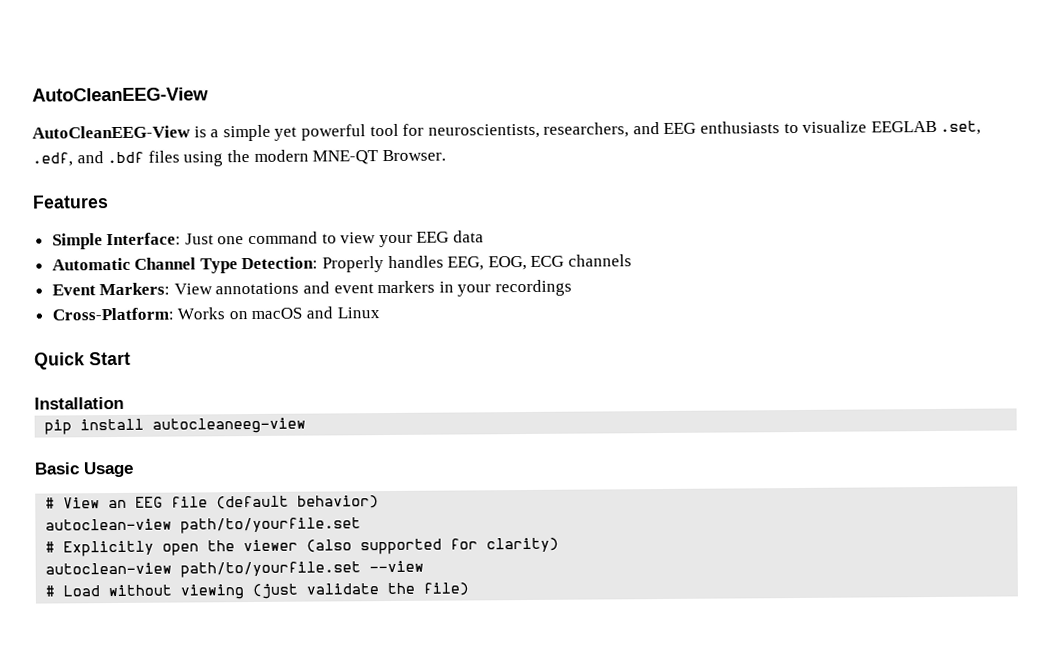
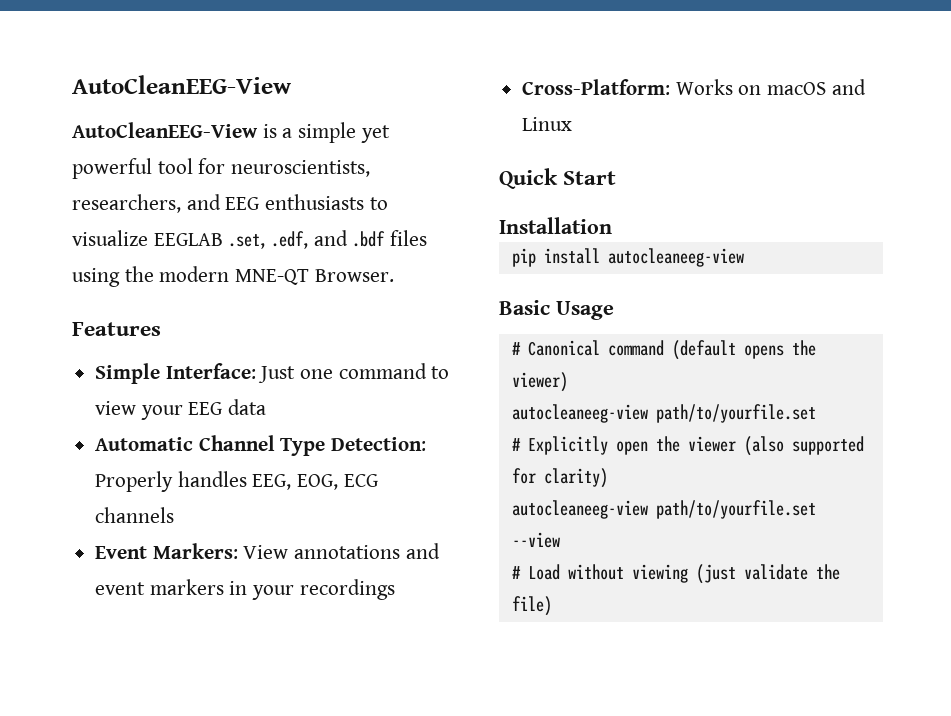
- # View an EEG file (default behavior)
- autoclean-view path/to/yourfile.set
+ # Canonical command (default opens the viewer)
+ autocleaneeg-view path/to/yourfile.set
- autoclean-view path/to/yourfile.set --view
+ autocleaneeg-view path/to/yourfile.set --view

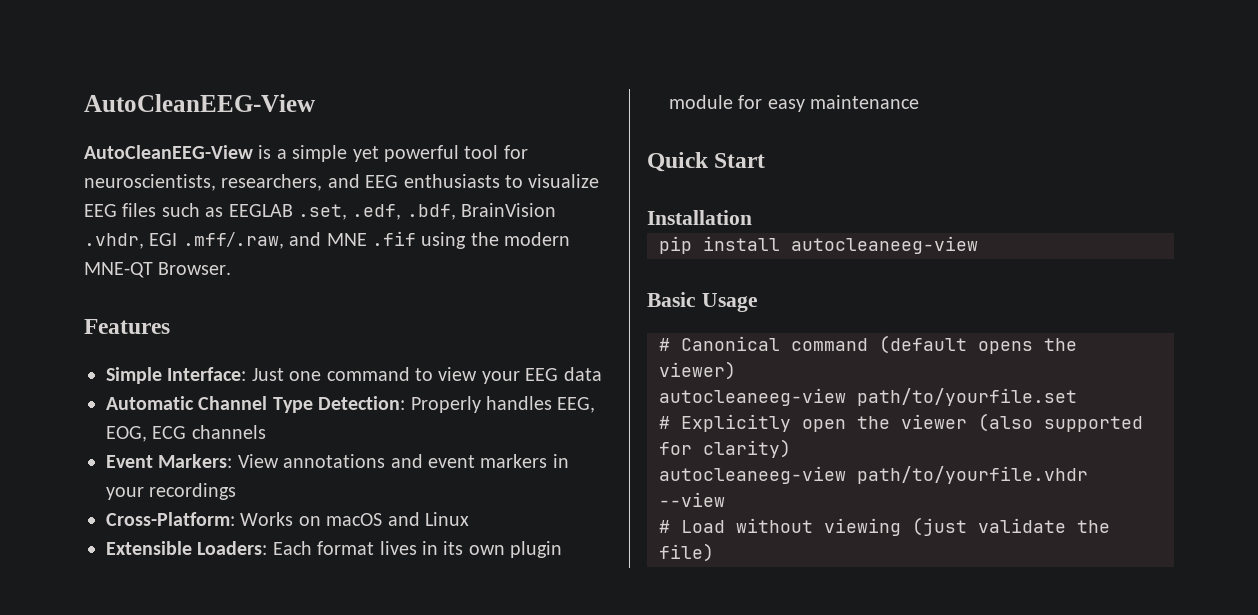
- AutoCleanEEG-View is a simple yet powerful tool for neuroscientists, researchers, and EEG enthusiasts to visualize EEGLAB .set, .edf, and .bdf files using the modern MNE-QT Browser.
+ AutoCleanEEG-View is a simple yet powerful tool for neuroscientists, researchers, and EEG enthusiasts to visualize EEG files such as EEGLAB .set, .edf, .bdf, BrainVision .vhdr, EGI .mff/.raw, and MNE .fif using the modern MNE-QT Browser.
+ Extensible Loaders: Each format lives in its own plugin module for easy maintenance
- autocleaneeg-view path/to/yourfile.set --view
+ autocleaneeg-view path/to/yourfile.vhdr --view

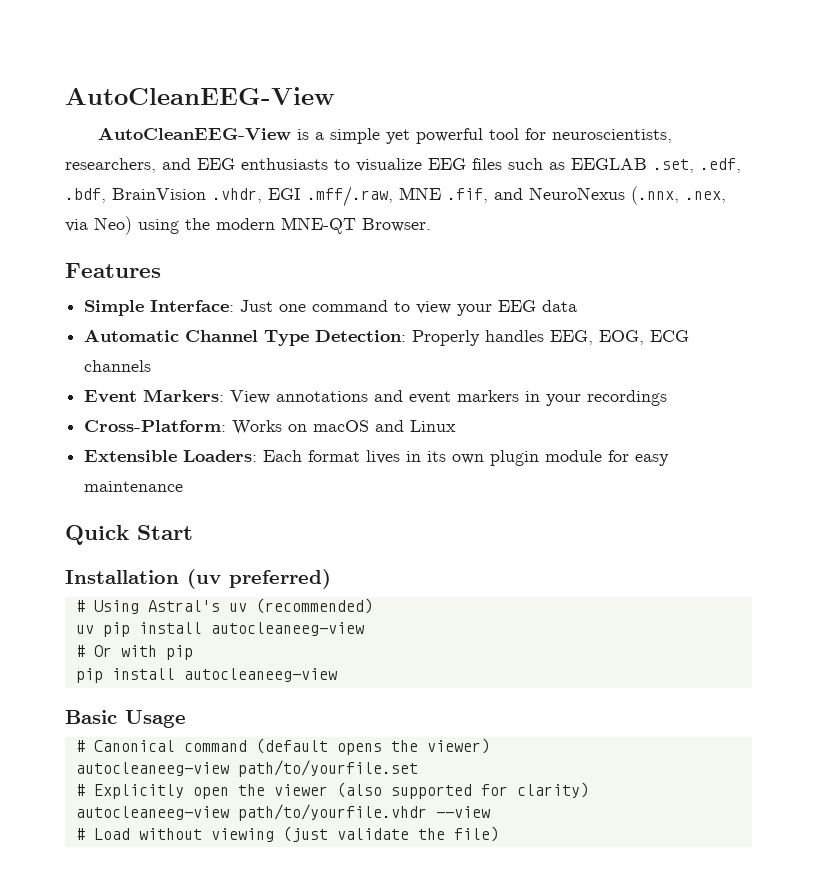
- AutoCleanEEG-View is a simple yet powerful tool for neuroscientists, researchers, and EEG enthusiasts to visualize EEG files such as EEGLAB .set, .edf, .bdf, BrainVision .vhdr, EGI .mff/.raw, and MNE .fif using the modern MNE-QT Browser.
+ AutoCleanEEG-View is a simple yet powerful tool for neuroscientists, researchers, and EEG enthusiasts to visualize EEG files such as EEGLAB .set, .edf, .bdf, BrainVision .vhdr, EGI .mff/.raw, MNE .fif, and NeuroNexus (.nnx, .nex, via Neo) using the modern MNE-QT Browser.
- Installation
+ Installation (uv preferred)
+ # Using Astral's uv (recommended)
+ uv pip install autocleaneeg-view
+ # Or with pip

